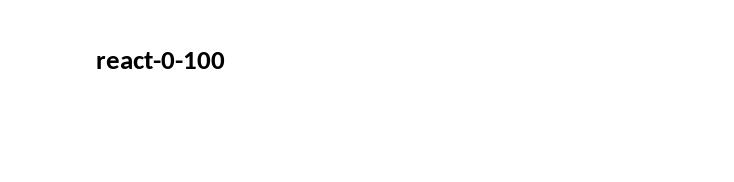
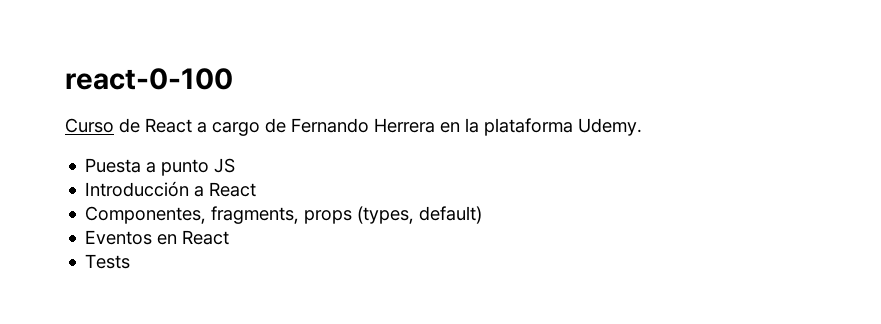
+ Curso de React a cargo de Fernando Herrera en la plataforma Udemy.
+ Puesta a punto JS
+ Introducción a React
+ Componentes, fragments, props (types, default)
+ Eventos en React
+ Tests

